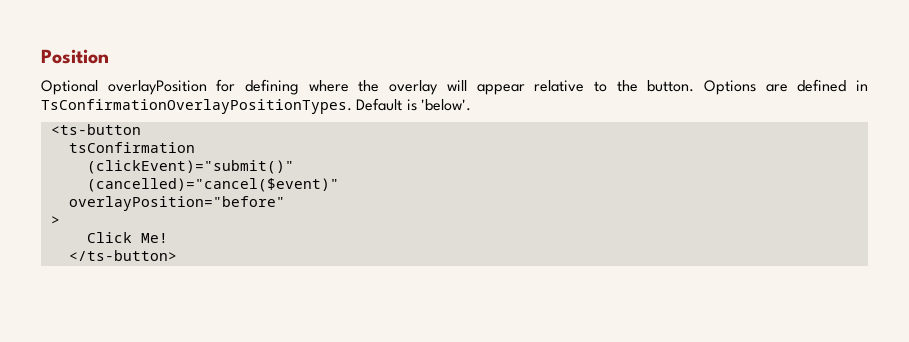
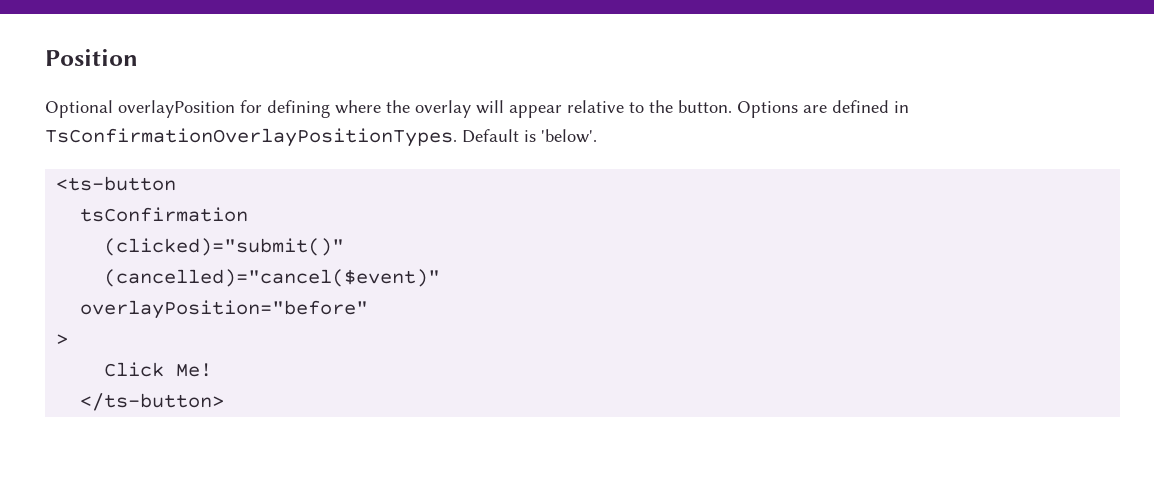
- (clickEvent)="submit()"
+ (clicked)="submit()"

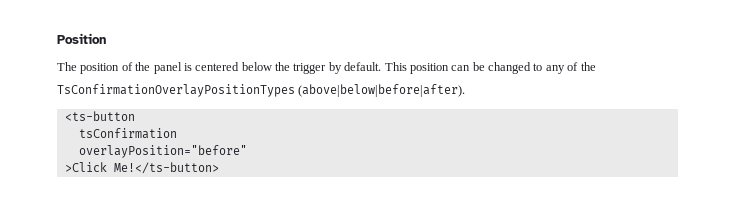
- Optional overlayPosition for defining where the overlay will appear relative to the button. Options are defined in TsConfirmationOverlayPositionTypes. Default is 'below'.
+ The position of the panel is centered below the trigger by default. This position can be changed to any of the
+ TsConfirmationOverlayPositionTypes (above|below|before|after).
- (clicked)="submit()"
- (cancelled)="cancel($event)"
- >
- Click Me!
- </ts-button>
+ >Click Me!</ts-button>

